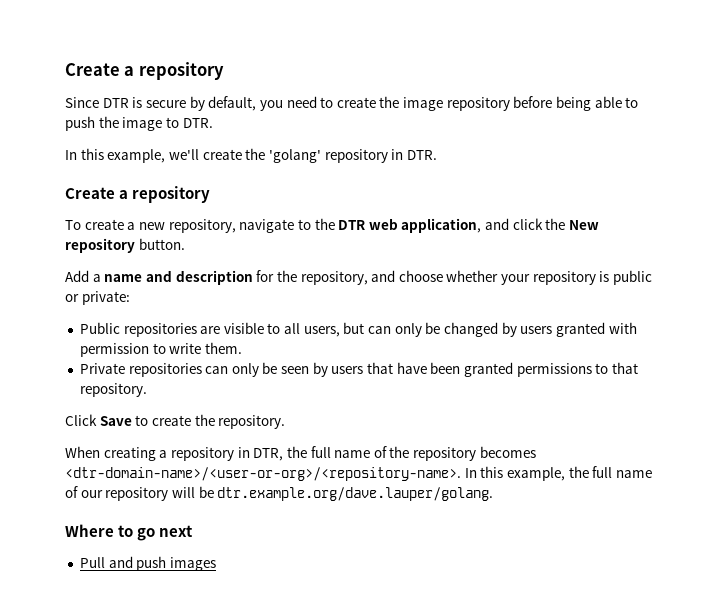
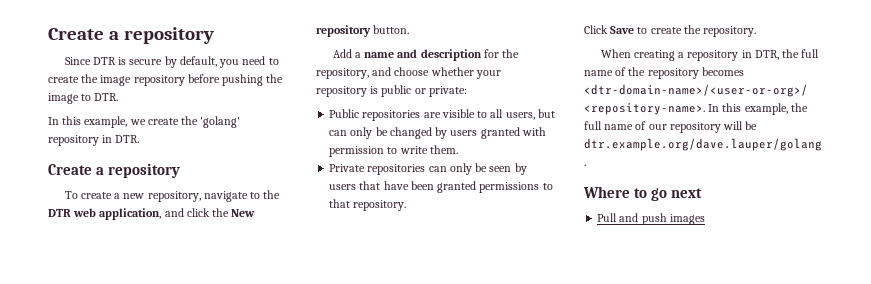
- Since DTR is secure by default, you need to create the image repository before being able to push the image to DTR.
+ Since DTR is secure by default, you need to create the image repository before pushing the image to DTR.
- In this example, we'll create the 'golang' repository in DTR.
+ In this example, we create the 'golang' repository in DTR.

